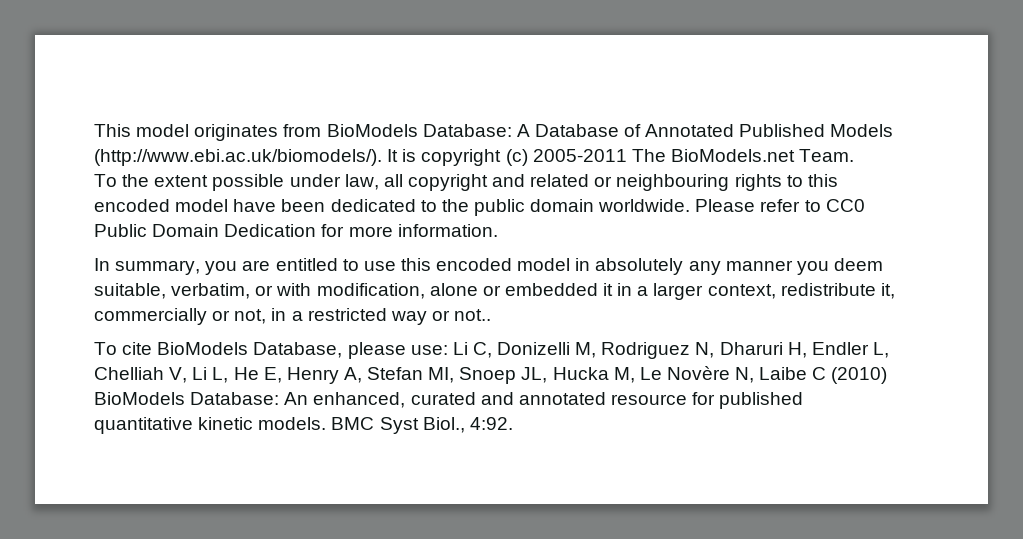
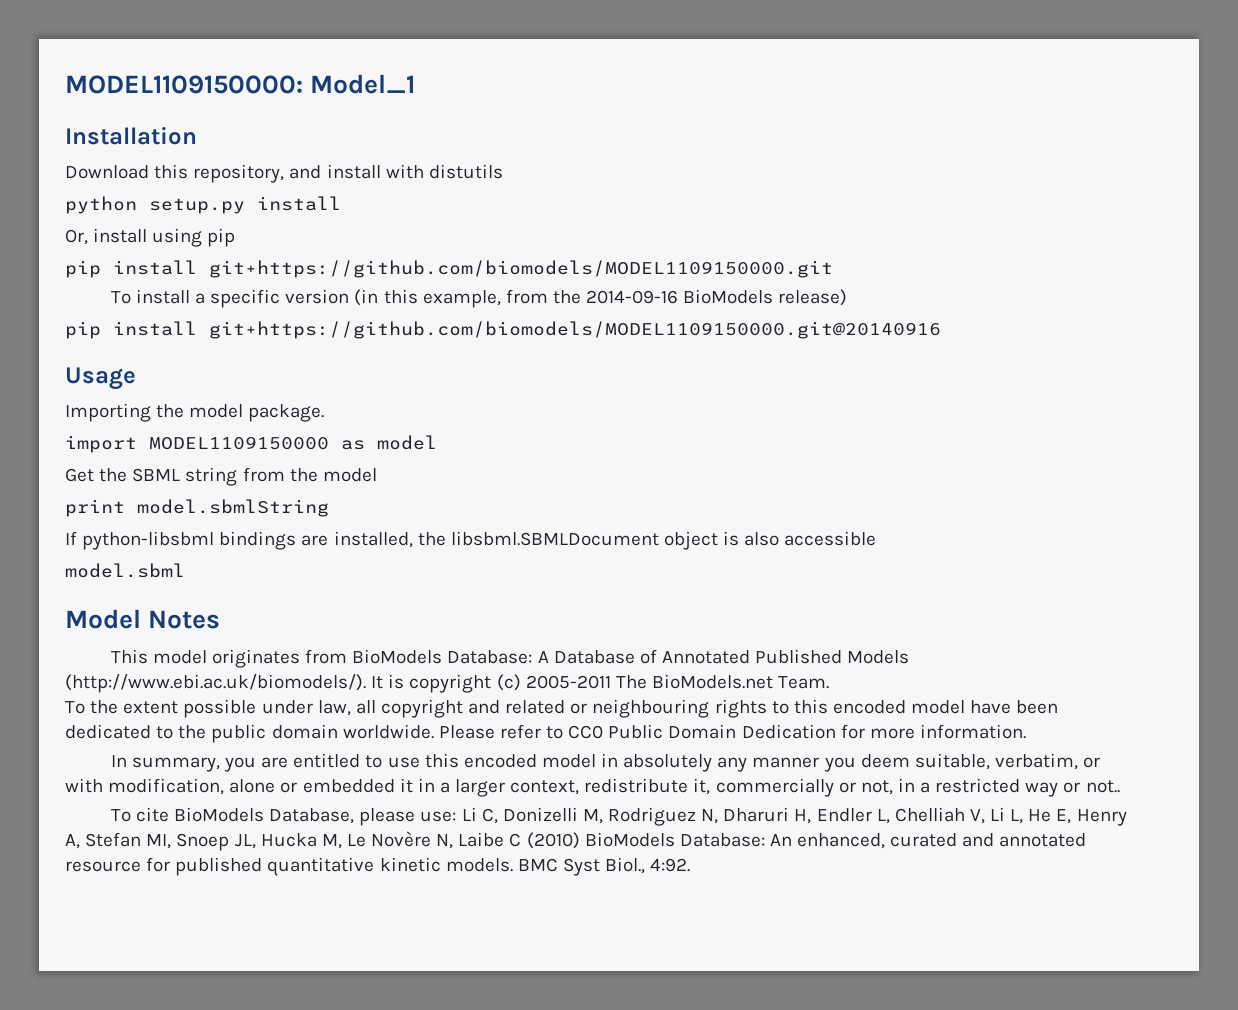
+ MODEL1109150000: Model_1
+ Installation
+ Download this repository, and install with distutils
+ python setup.py install
+ Or, install using pip
+ pip install git+https://github.com/biomodels/MODEL1109150000.git
+ To install a specific version (in this example, from the 2014-09-16 BioModels release)
+ pip install git+https://github.com/biomodels/MODEL1109150000.git@20140916
+ Usage
+ Importing the model package.
+ import MODEL1109150000 as model
+ Get the SBML string from the model
+ print model.sbmlString
+ If python-libsbml bindings are installed, the libsbml.SBMLDocument object is also accessible
+ model.sbml
+ Model Notes

